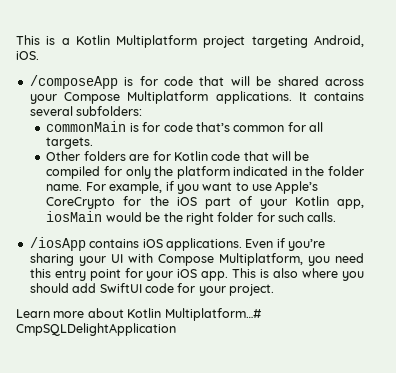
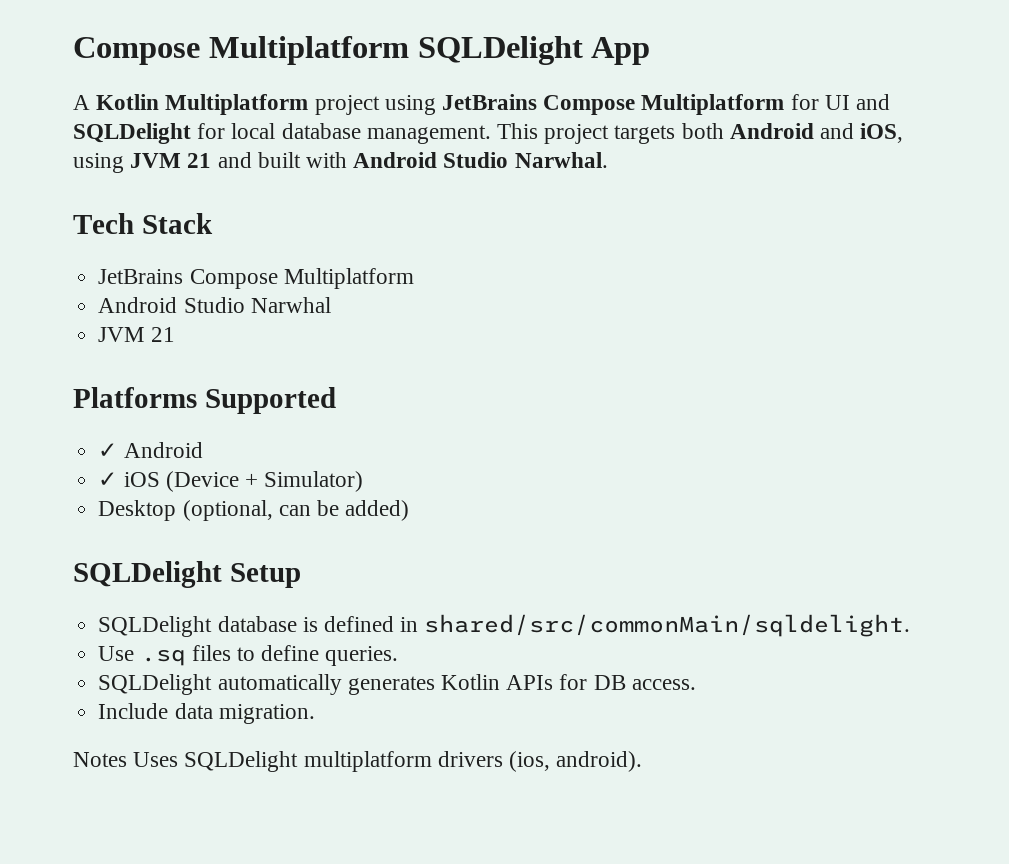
- This is a Kotlin Multiplatform project targeting Android, iOS.
- /composeApp is for code that will be shared across your Compose Multiplatform applications. It contains several subfolders:
- commonMain is for code that’s common for all targets.
- Other folders are for Kotlin code that will be compiled for only the platform indicated in the folder name. For example, if you want to use Apple’s CoreCrypto for the iOS part of your Kotlin app, iosMain would be the right folder for such calls.
- /iosApp contains iOS applications. Even if you’re sharing your UI with Compose Multiplatform, you need this entry point for your iOS app. This is also where you should add SwiftUI code for your project.
- Learn more about Kotlin Multiplatform…# CmpSQLDelightApplication
+ Compose Multiplatform SQLDelight App
+ A Kotlin Multiplatform project using JetBrains Compose Multiplatform for UI and SQLDelight for local database management. This project targets both Android and iOS, using JVM 21 and built with Android Studio Narwhal.
+ Tech Stack
+ JetBrains Compose Multiplatform
+ Android Studio Narwhal
+ JVM 21
+ Platforms Supported
+ ✓ Android
+ ✓ iOS (Device + Simulator)
+ Desktop (optional, can be added)
+ SQLDelight Setup
+ SQLDelight database is defined in shared/src/commonMain/sqldelight.
+ Use .sq files to define queries.
+ SQLDelight automatically generates Kotlin APIs for DB access.
+ Include data migration.
+ Notes Uses SQLDelight multiplatform drivers (ios, android).

